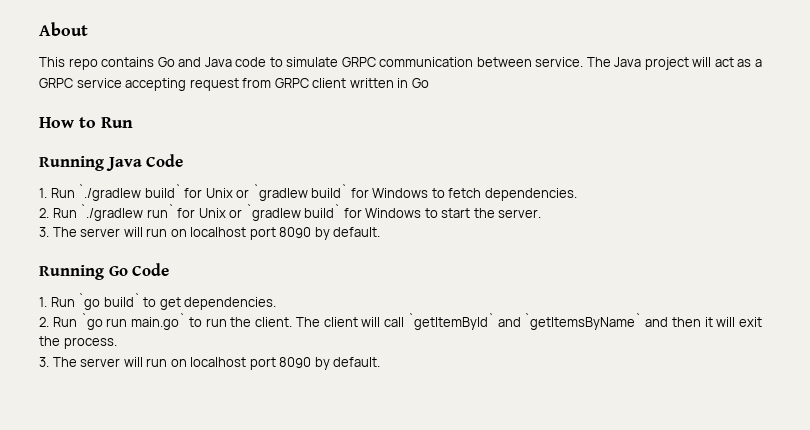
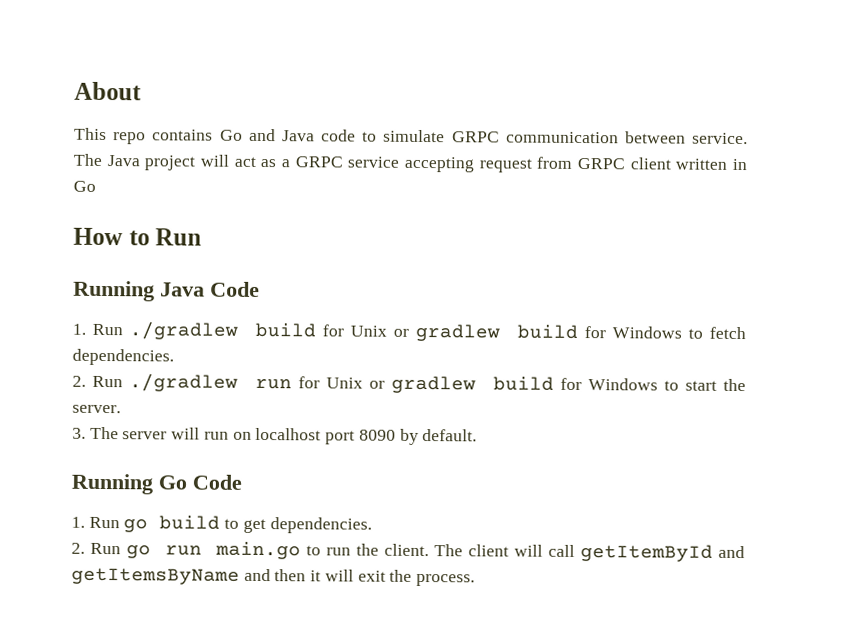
- 1. Run `./gradlew build` for Unix or `gradlew build` for Windows to fetch dependencies.
+ 1. Run ./gradlew build for Unix or gradlew build for Windows to fetch dependencies.
- 2. Run `./gradlew run` for Unix or `gradlew build` for Windows to start the server.
+ 2. Run ./gradlew run for Unix or gradlew build for Windows to start the server.
- 1. Run `go build` to get dependencies.
+ 1. Run go build to get dependencies.
- 2. Run `go run main.go` to run the client.
+ 2. Run go run main.go to run the client.
- The client will call `getItemById` and `getItemsByName` and then it will exit the process.
- 3. The server will run on localhost port 8090 by default.
+ The client will call getItemById and getItemsByName and then it will exit the process.

